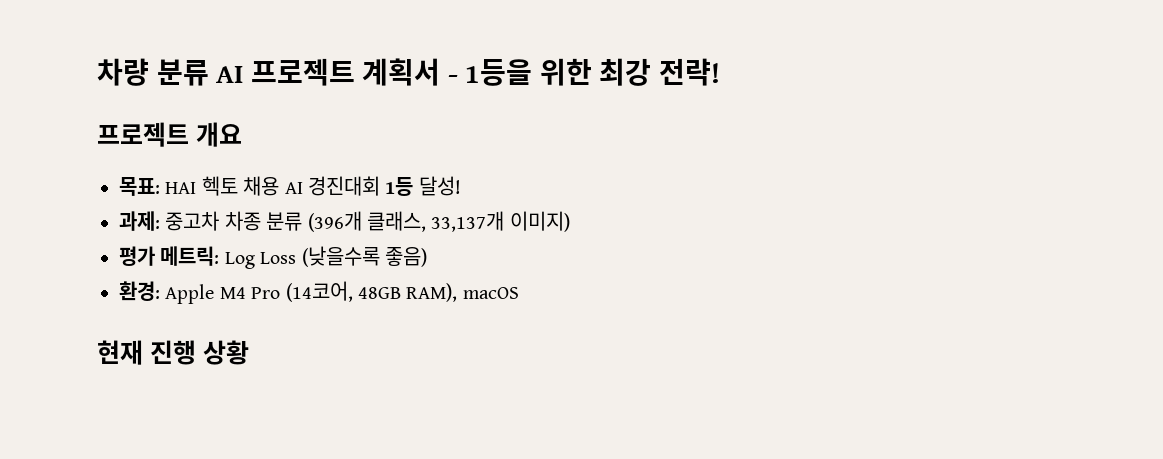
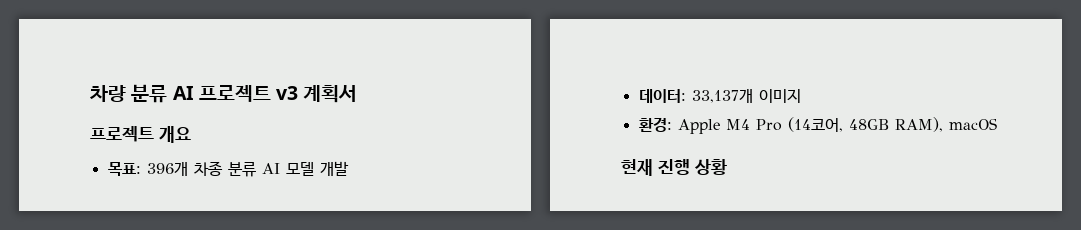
- 차량 분류 AI 프로젝트 계획서 - 1등을 위한 최강 전략!
+ 차량 분류 AI 프로젝트 v3 계획서
  프로젝트 개요
- 목표: HAI 헥토 채용 AI 경진대회 1등 달성!
- 과제: 중고차 차종 분류 (396개 클래스, 33,137개 이미지)
- 평가 메트릭: Log Loss (낮을수록 좋음)
+ 목표: 396개 차종 분류 AI 모델 개발
+ 데이터: 33,137개 이미지

